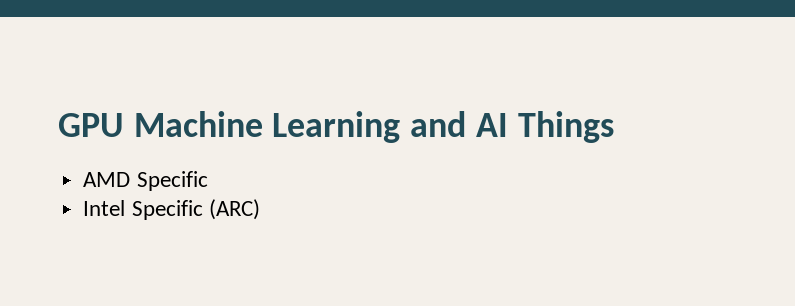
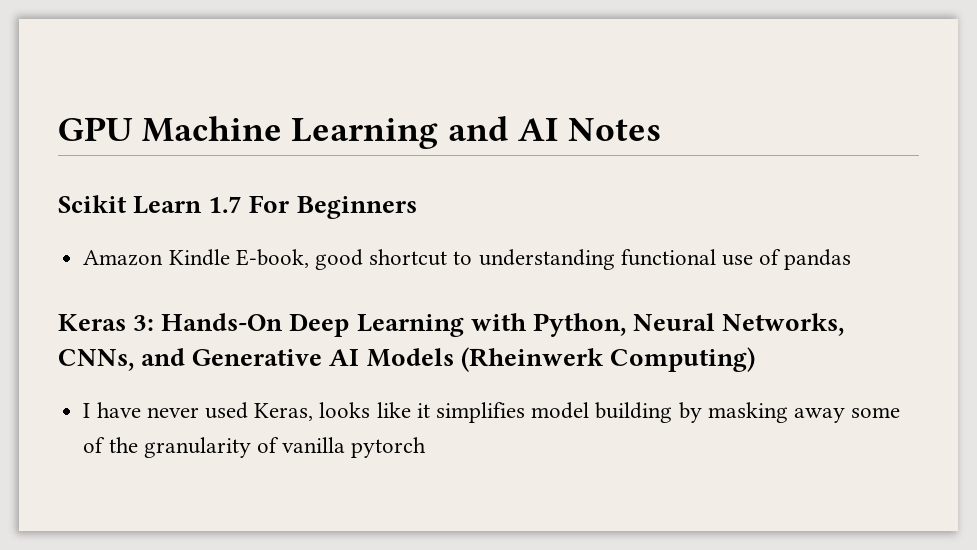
- GPU Machine Learning and AI Things
- AMD Specific
- Intel Specific (ARC)
+ GPU Machine Learning and AI Notes
+ Scikit Learn 1.7 For Beginners
+ Amazon Kindle E-book, good shortcut to understanding functional use of pandas
+ Keras 3: Hands-On Deep Learning with Python, Neural Networks, CNNs, and Generative AI Models (Rheinwerk Computing)
+ I have never used Keras, looks like it simplifies model building by masking away some of the granularity of vanilla pytorch

